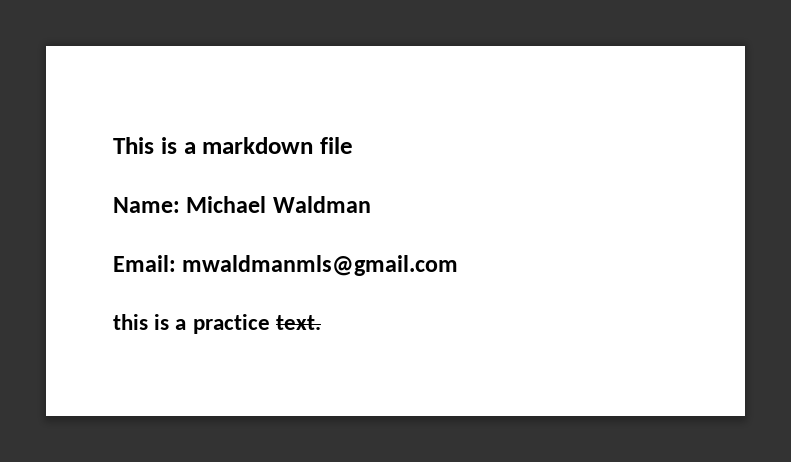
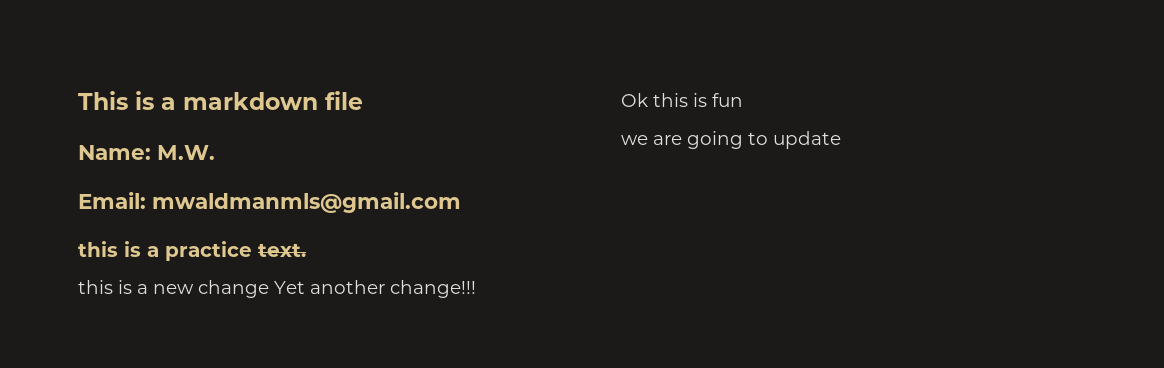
- Name: Michael Waldman
+ Name: M.W.
+ this is a new change Yet another change!!!
+ Ok this is fun
+ we are going to update

